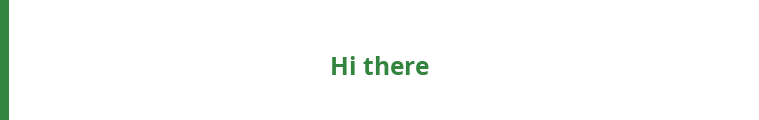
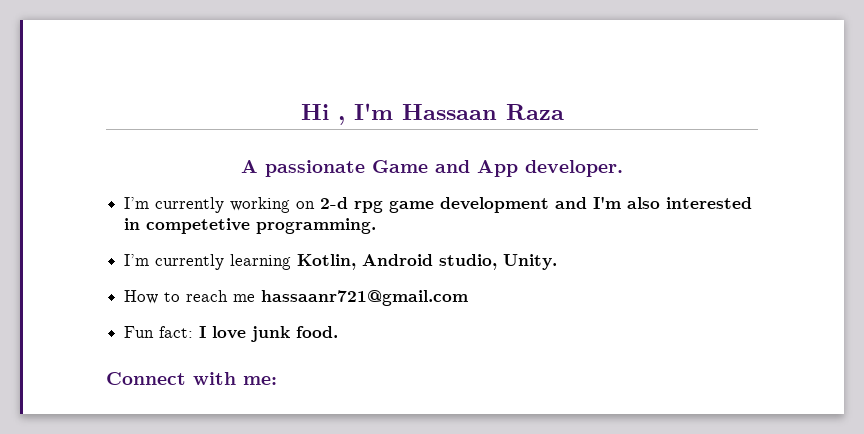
- Hi there
+ Hi , I'm Hassaan Raza
+ A passionate Game and App developer.
+ I’m currently working on 2-d rpg game development and I'm also interested in competetive programming.
+ I’m currently learning Kotlin, Android studio, Unity.
+ How to reach me hassaanr721@gmail.com
+ Fun fact: I love junk food.
+ Connect with me:

